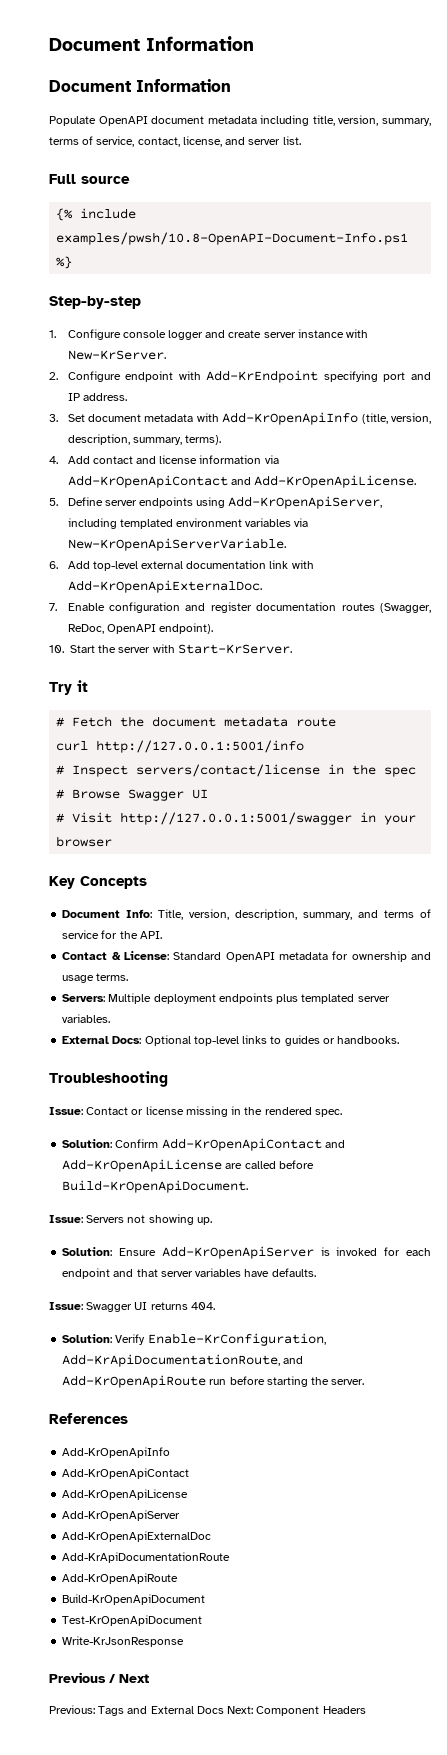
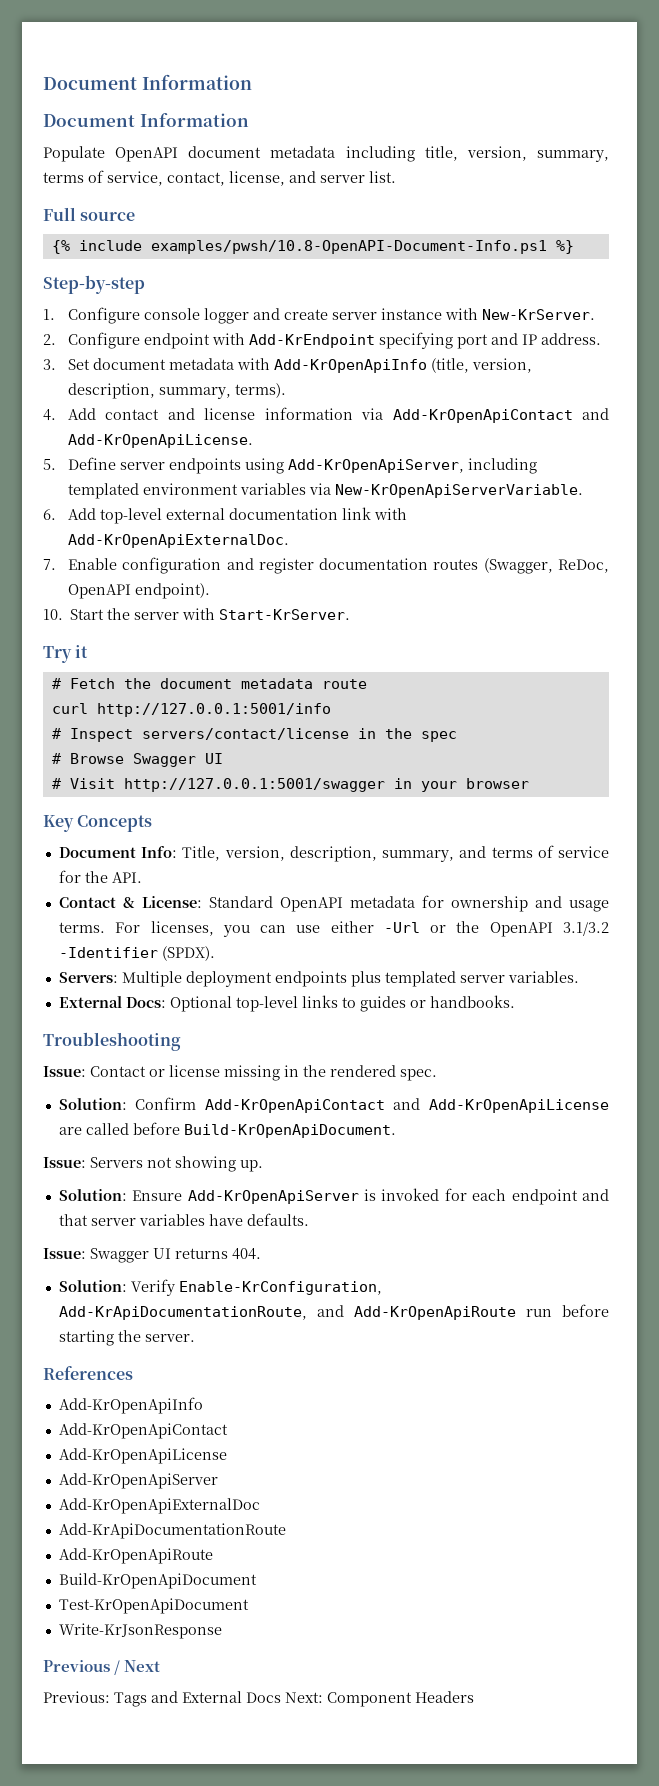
+ For licenses, you can use either -Url or the OpenAPI 3.1/3.2 -Identifier (SPDX).

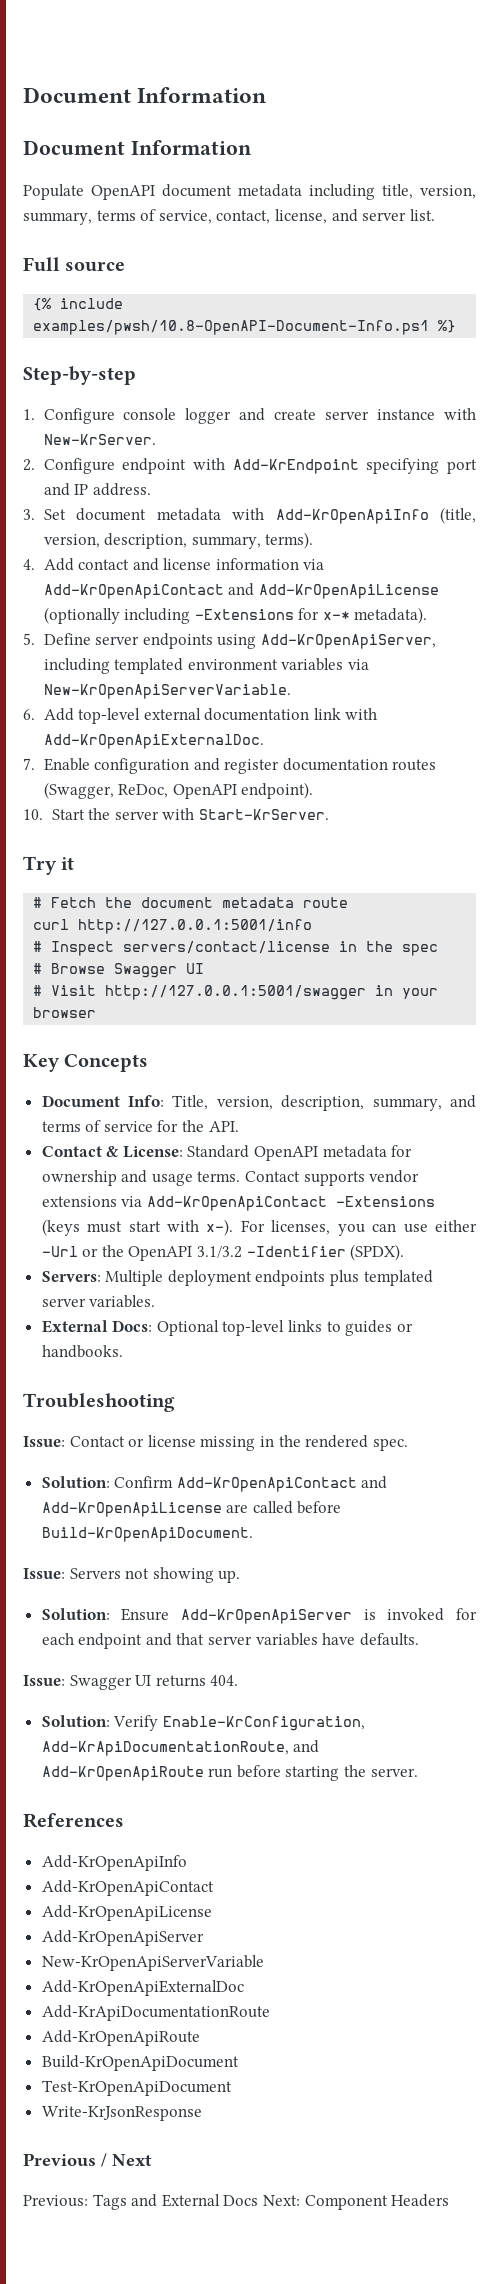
- 4. Add contact and license information via Add-KrOpenApiContact and Add-KrOpenApiLicense.
+ 4. Add contact and license information via Add-KrOpenApiContact and Add-KrOpenApiLicense (optionally including -Extensions for x-* metadata).
+ Contact supports vendor extensions via Add-KrOpenApiContact -Extensions (keys must start with x-).
+ New-KrOpenApiServerVariable

